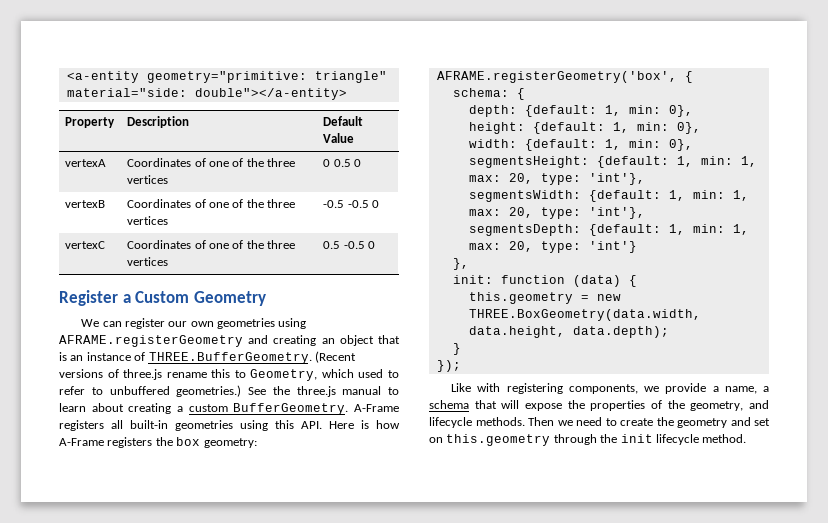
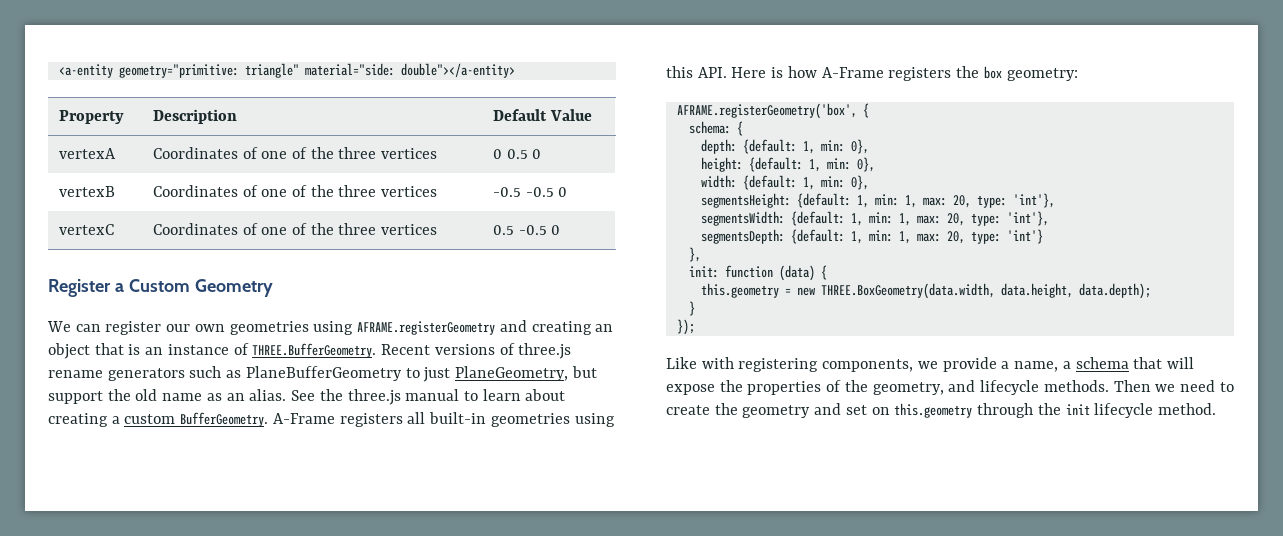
- We can register our own geometries using AFRAME.registerGeometry and creating an object that is an instance of THREE.BufferGeometry. (Recent versions of three.js rename this to Geometry, which used to refer to unbuffered geometries.)
+ We can register our own geometries using AFRAME.registerGeometry and creating an object that is an instance of THREE.BufferGeometry. Recent versions of three.js rename generators such as PlaneBufferGeometry to just PlaneGeometry, but support the old name as an alias.

